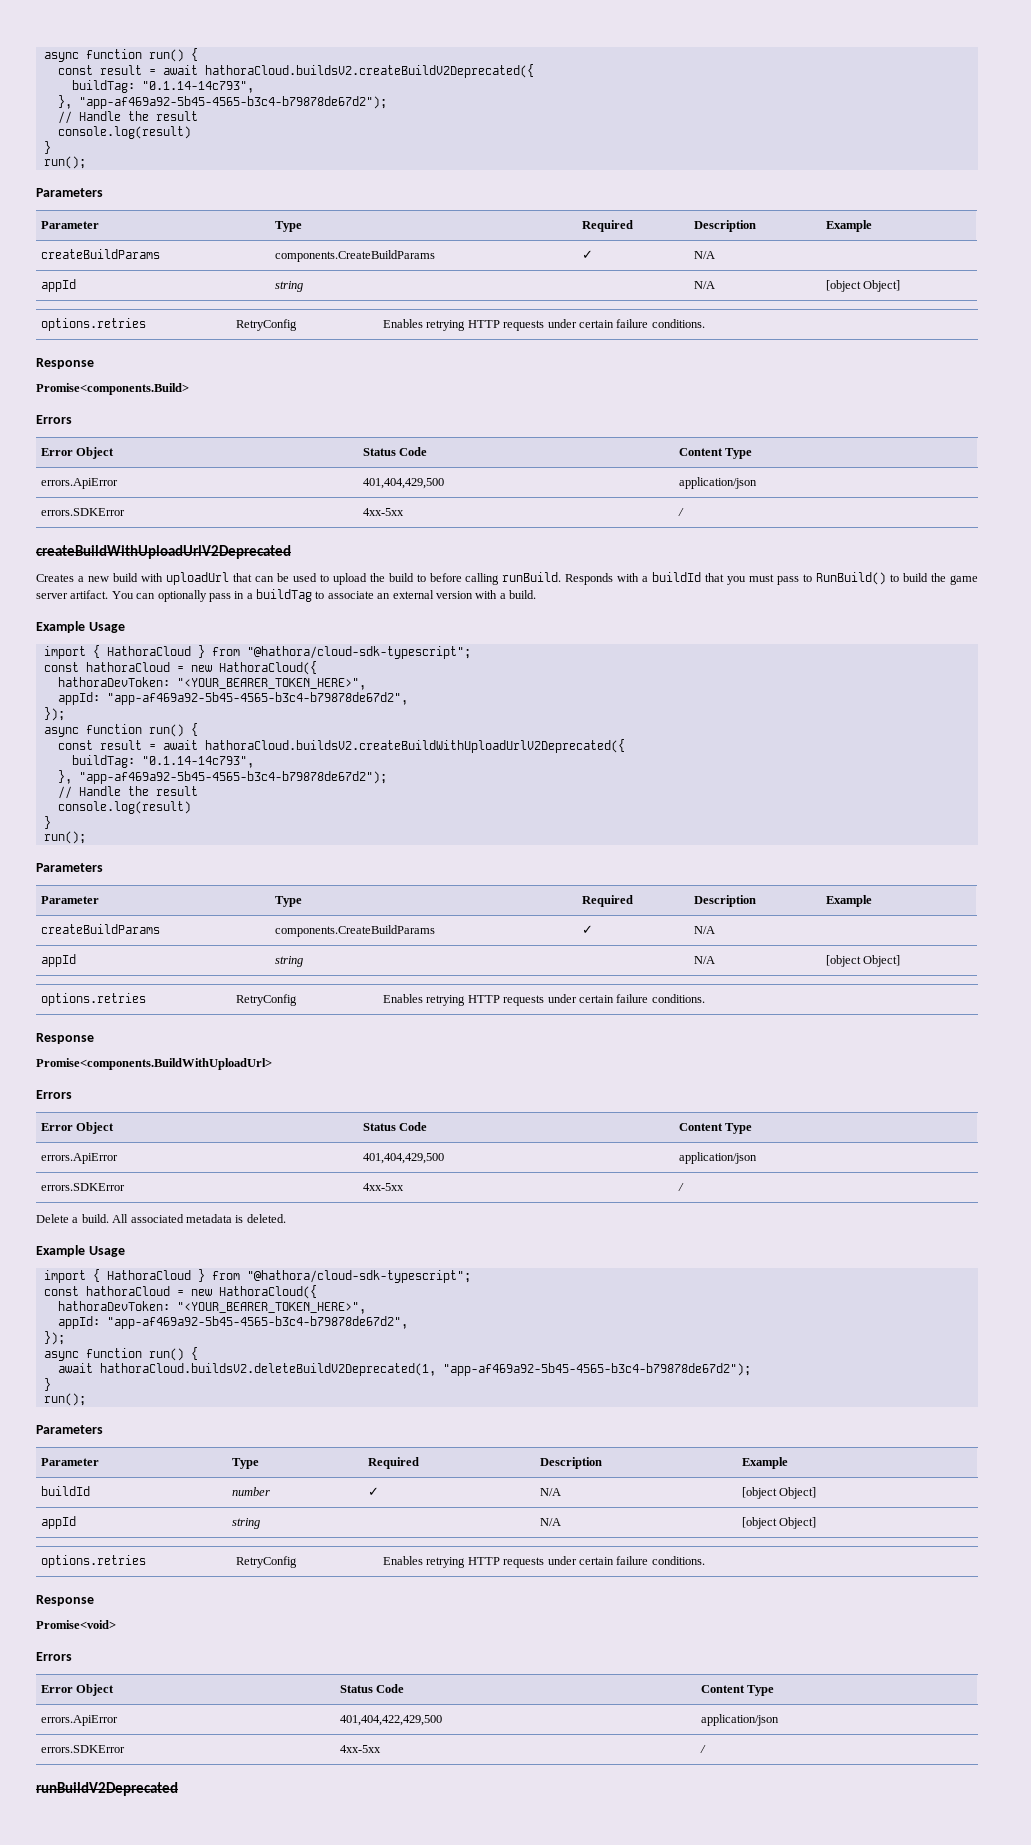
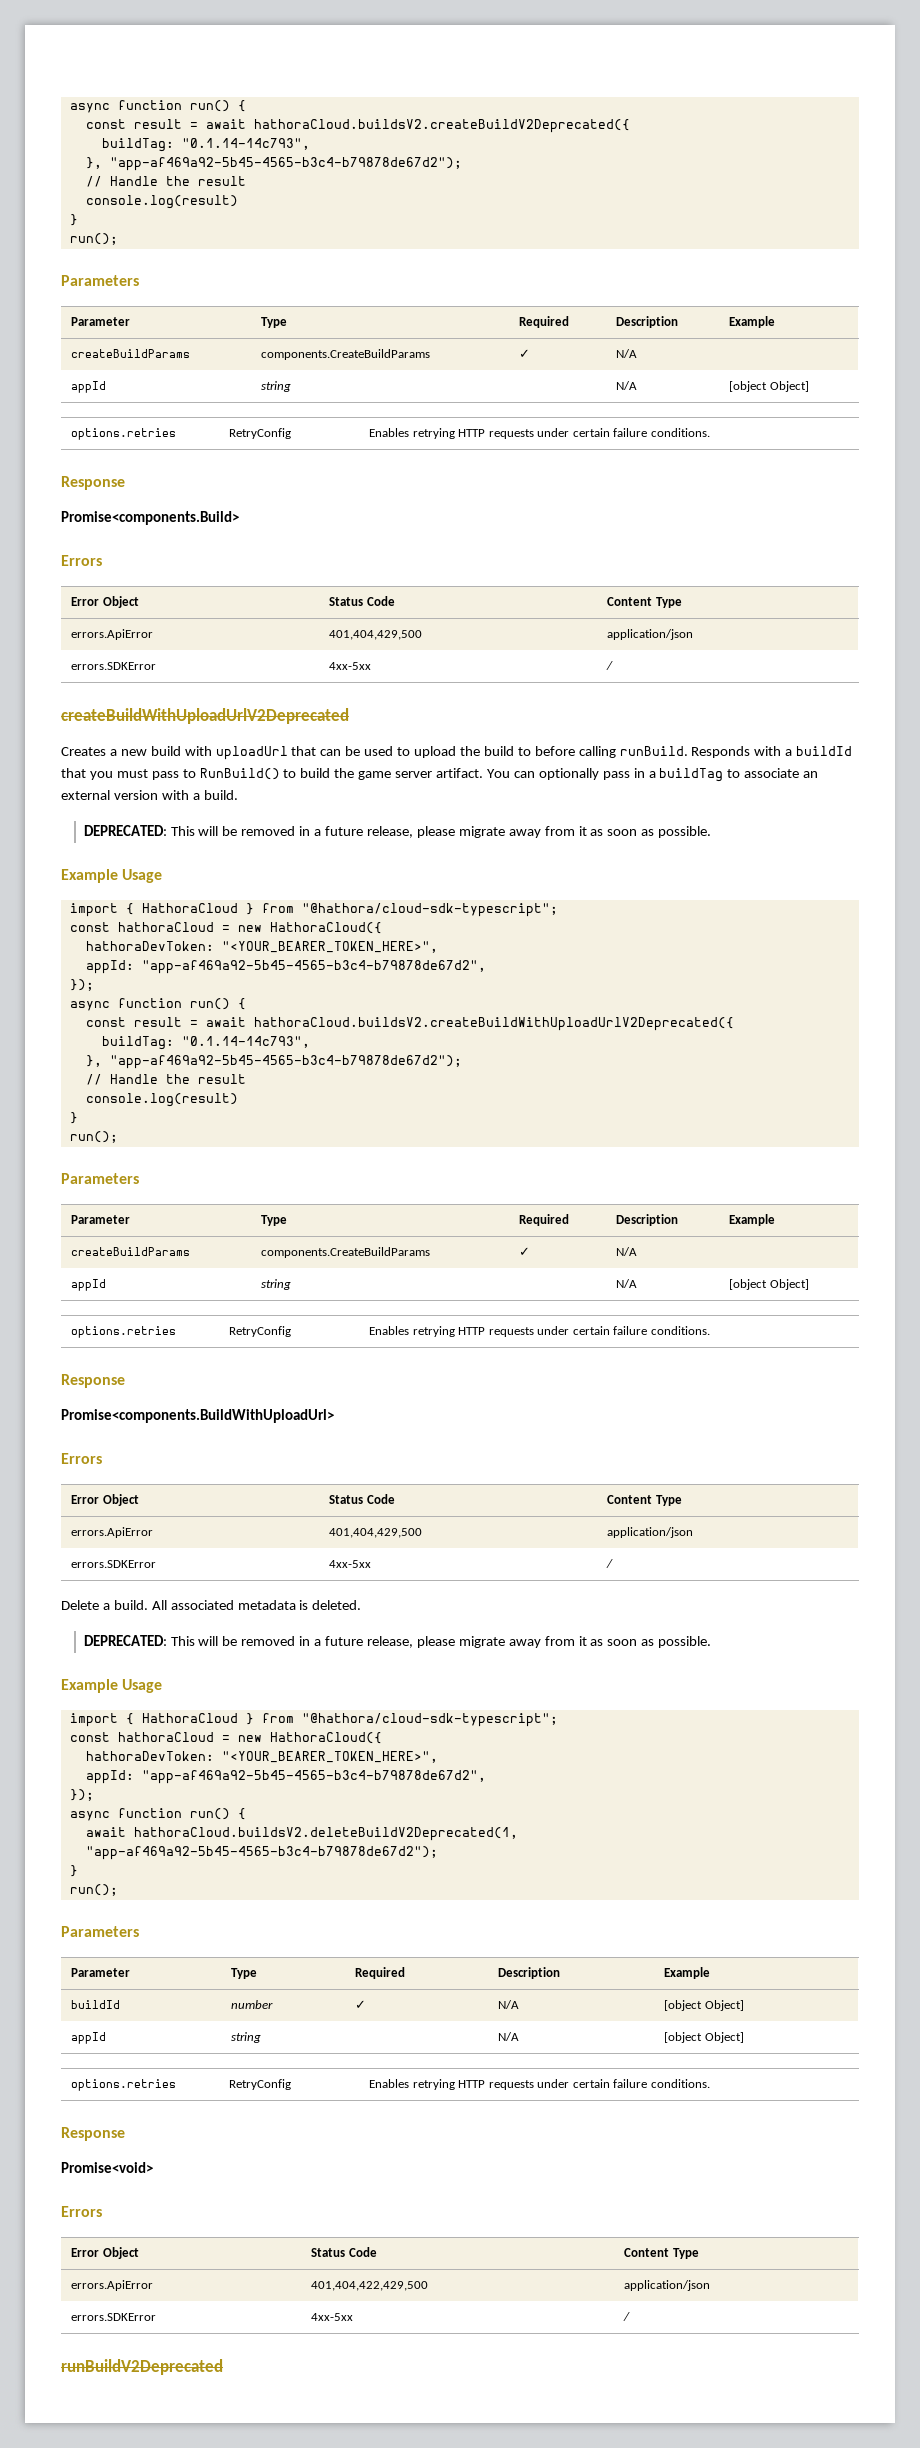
  You can optionally pass in a buildTag to associate an external version with a build.
+ DEPRECATED: This will be removed in a future release, please migrate away from it as soon as possible.
  All associated metadata is deleted.
+ DEPRECATED: This will be removed in a future release, please migrate away from it as soon as possible.

